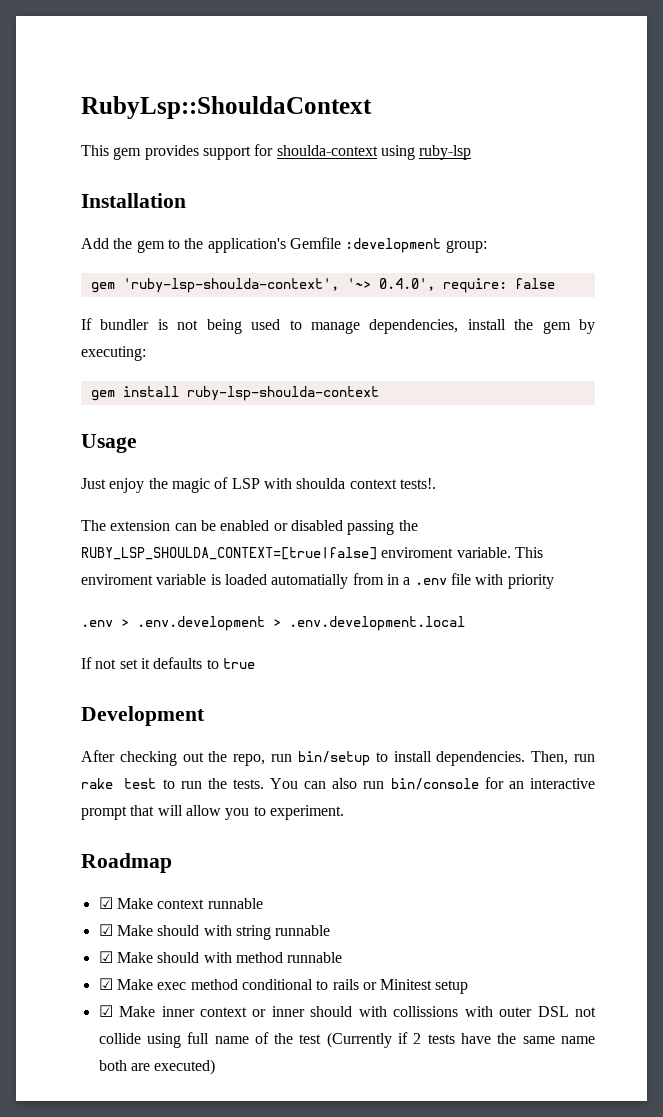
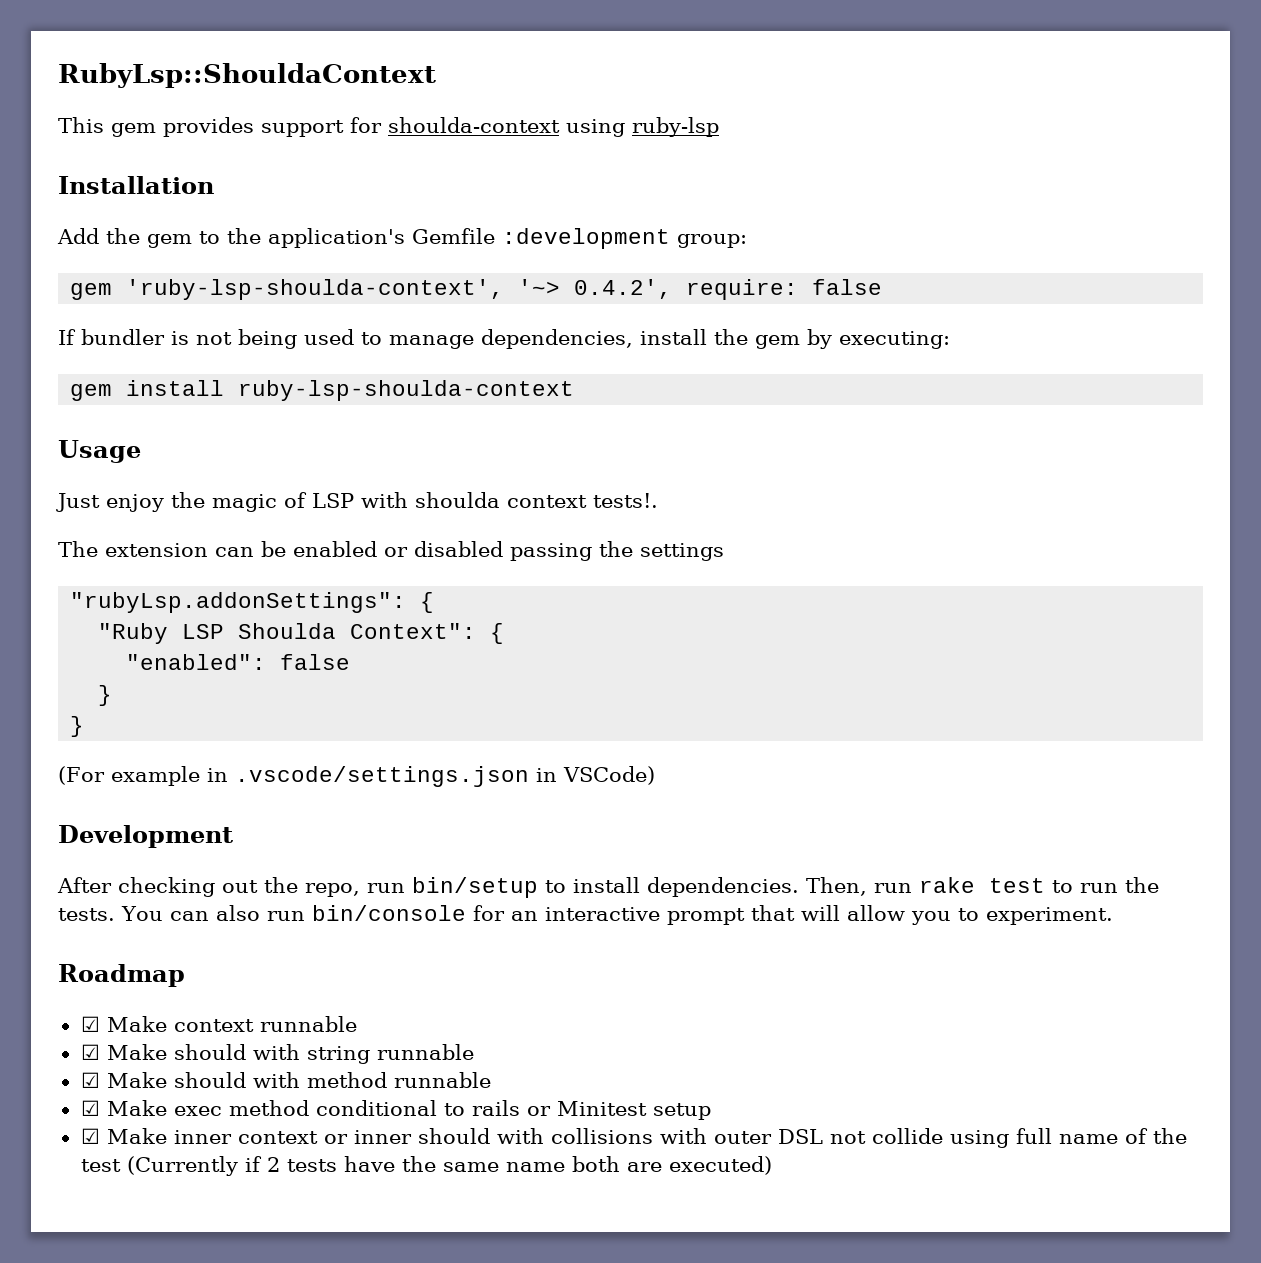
- gem 'ruby-lsp-shoulda-context', '~> 0.4.0', require: false
+ gem 'ruby-lsp-shoulda-context', '~> 0.4.2', require: false
- The extension can be enabled or disabled passing the RUBY_LSP_SHOULDA_CONTEXT=[true|false] enviroment variable. This enviroment variable is loaded automatially from in a .env file with priority
- .env > .env.development > .env.development.local
- If not set it defaults to true
+ The extension can be enabled or disabled passing the settings
+ "rubyLsp.addonSettings": {
+ "Ruby LSP Shoulda Context": {
+ "enabled": false
+ }
+ }
+ (For example in .vscode/settings.json in VSCode)
- ☑ Make inner context or inner should with collissions with outer DSL not collide using full name of the test (Currently if 2 tests have the same name both are executed)
+ ☑ Make inner context or inner should with collisions with outer DSL not collide using full name of the test (Currently if 2 tests have the same name both are executed)

